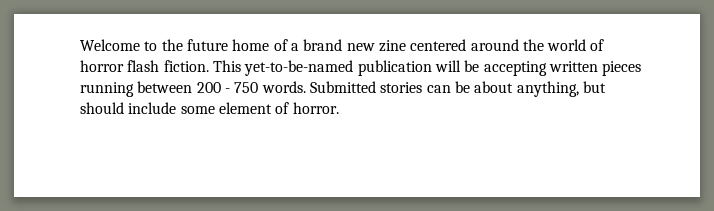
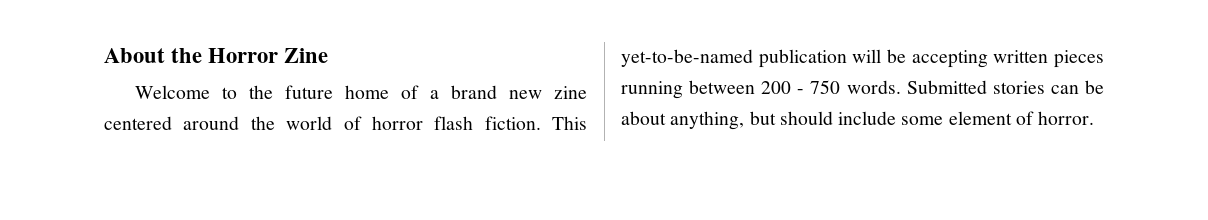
+ About the Horror Zine

